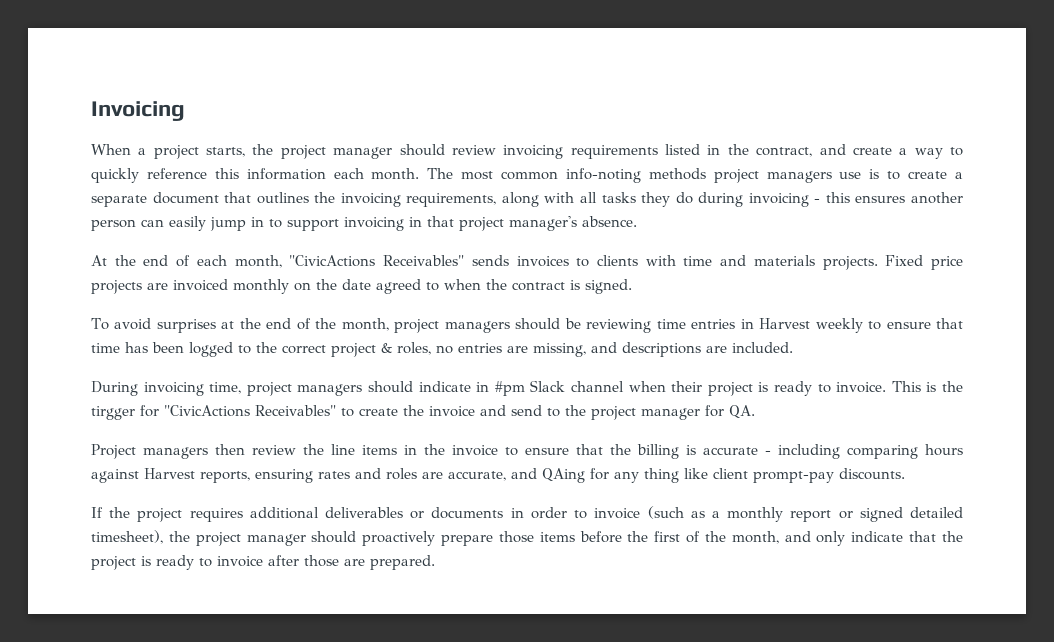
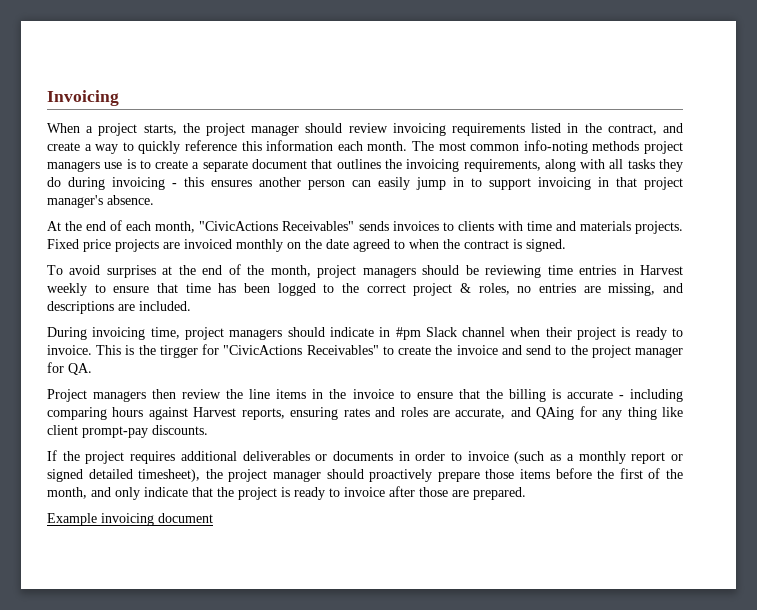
+ Example invoicing document

